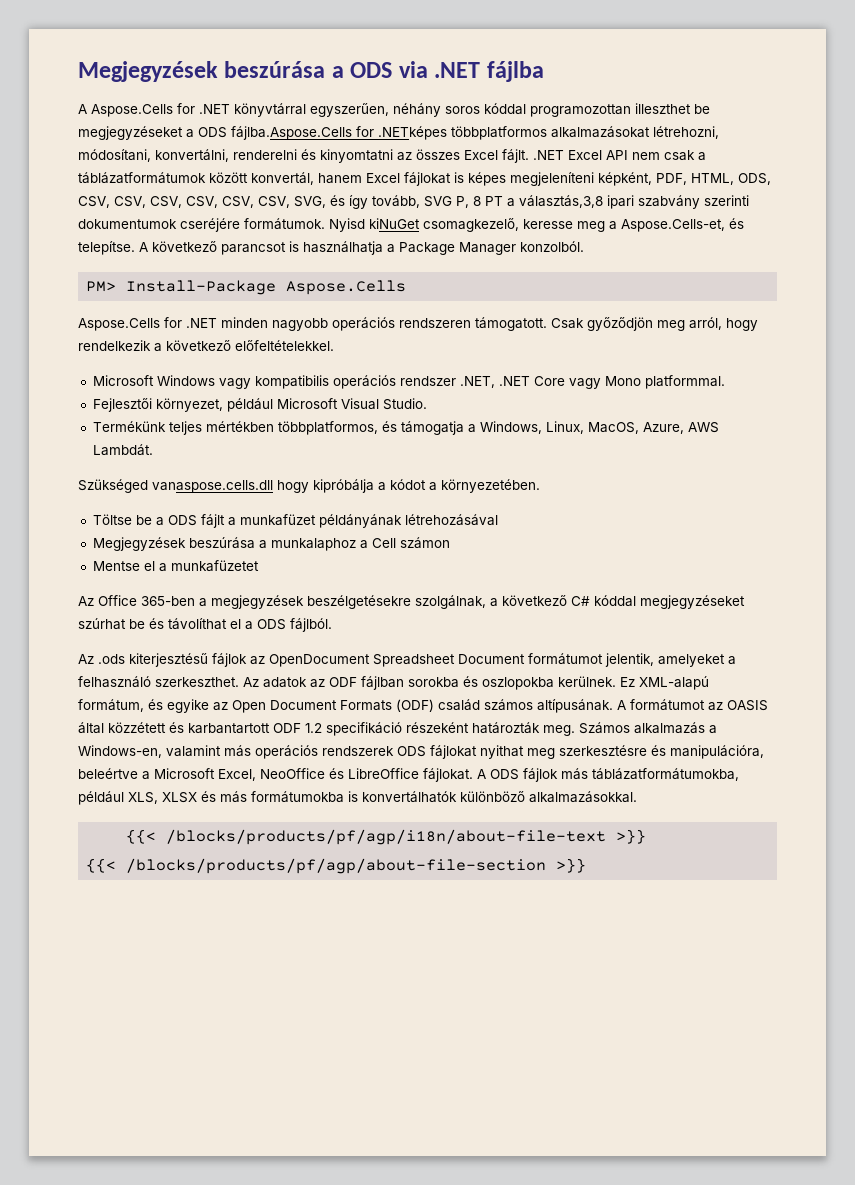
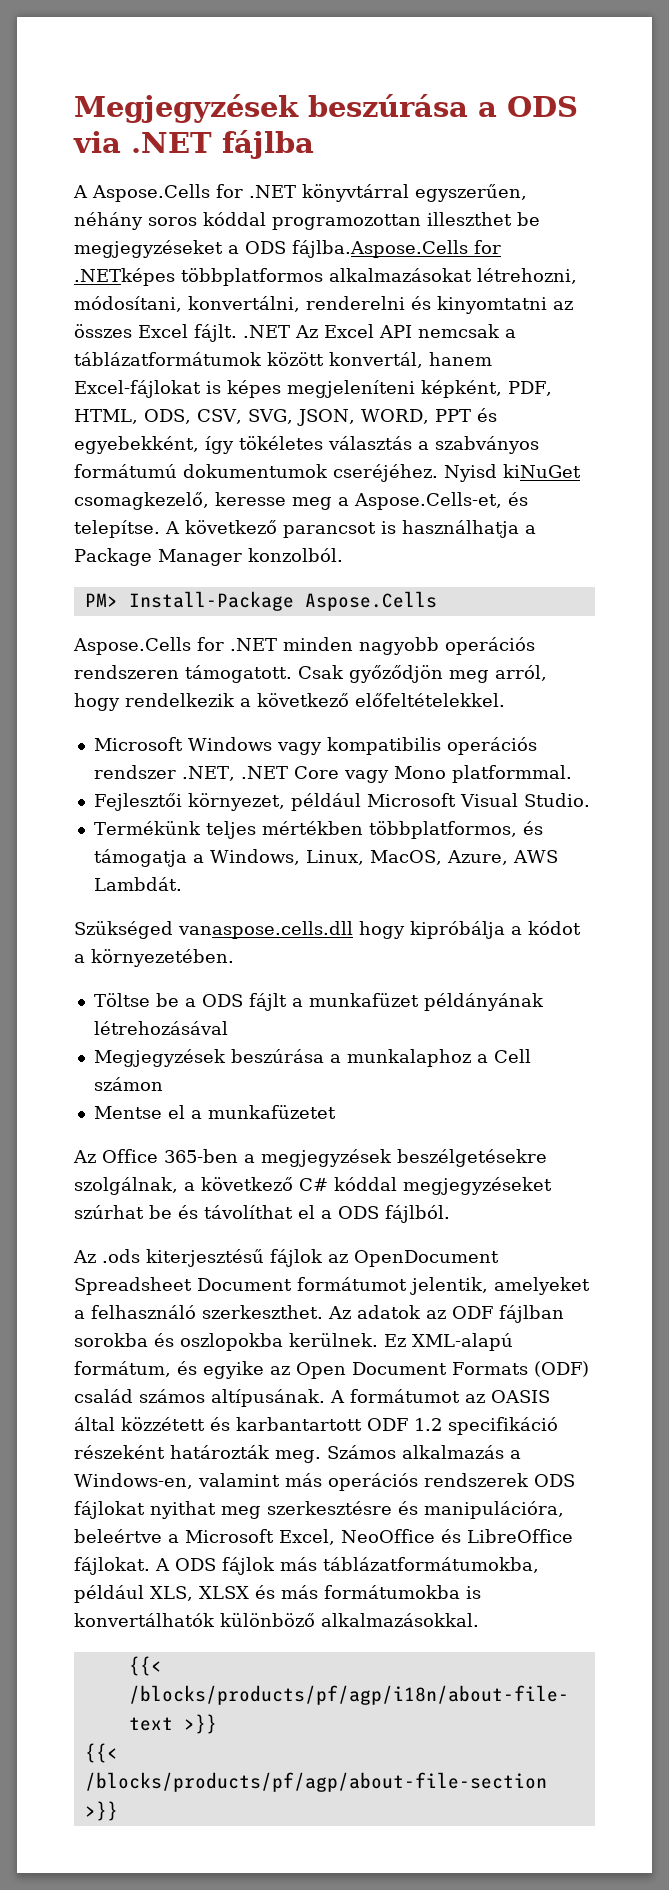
- A Aspose.Cells for .NET könyvtárral egyszerűen, néhány soros kóddal programozottan illeszthet be megjegyzéseket a ODS fájlba.Aspose.Cells for .NETképes többplatformos alkalmazásokat létrehozni, módosítani, konvertálni, renderelni és kinyomtatni az összes Excel fájlt. .NET Excel API nem csak a táblázatformátumok között konvertál, hanem Excel fájlokat is képes megjeleníteni képként, PDF, HTML, ODS, CSV, CSV, CSV, CSV, CSV, CSV, SVG, és így tovább, SVG P, 8 PT a választás,3,8 ipari szabvány szerinti dokumentumok cseréjére formátumok.
+ A Aspose.Cells for .NET könyvtárral egyszerűen, néhány soros kóddal programozottan illeszthet be megjegyzéseket a ODS fájlba.Aspose.Cells for .NETképes többplatformos alkalmazásokat létrehozni, módosítani, konvertálni, renderelni és kinyomtatni az összes Excel fájlt. .NET Az Excel API nemcsak a táblázatformátumok között konvertál, hanem Excel-fájlokat is képes megjeleníteni képként, PDF, HTML, ODS, CSV, SVG, JSON, WORD, PPT és egyebekként, így tökéletes választás a szabványos formátumú dokumentumok cseréjéhez.

